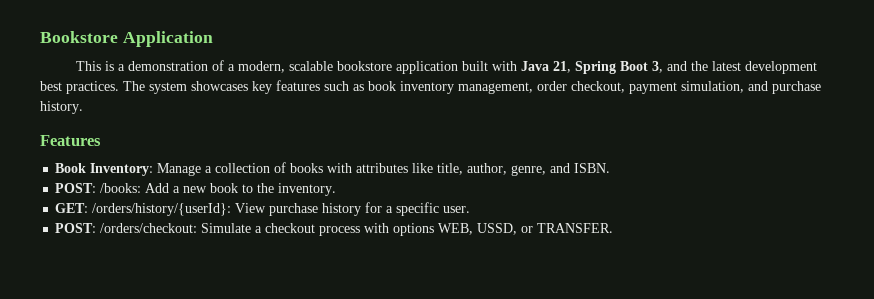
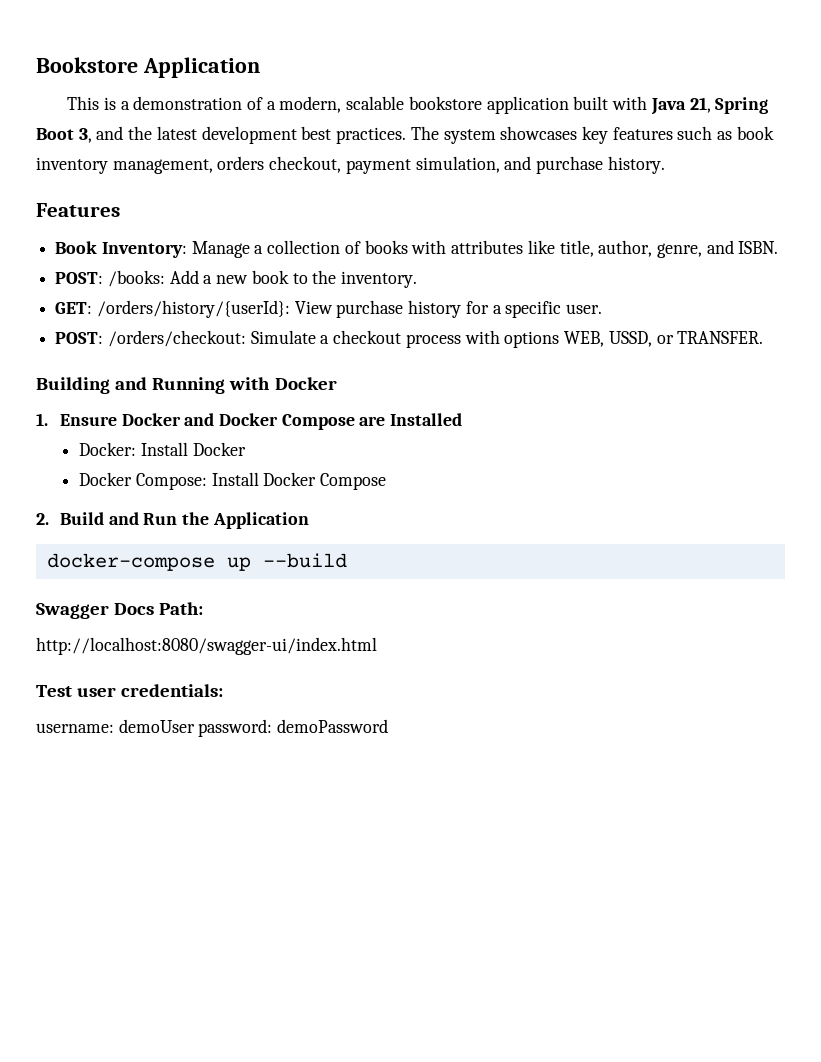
- The system showcases key features such as book inventory management, order checkout, payment simulation, and purchase history.
+ The system showcases key features such as book inventory management, orders checkout, payment simulation, and purchase history.
+ Building and Running with Docker
+ 1. Ensure Docker and Docker Compose are Installed
+ Docker: Install Docker
+ Docker Compose: Install Docker Compose
+ 2. Build and Run the Application
+ docker-compose up --build
+ Swagger Docs Path:
+ http://localhost:8080/swagger-ui/index.html
+ Test user credentials:
+ username: demoUser password: demoPassword

